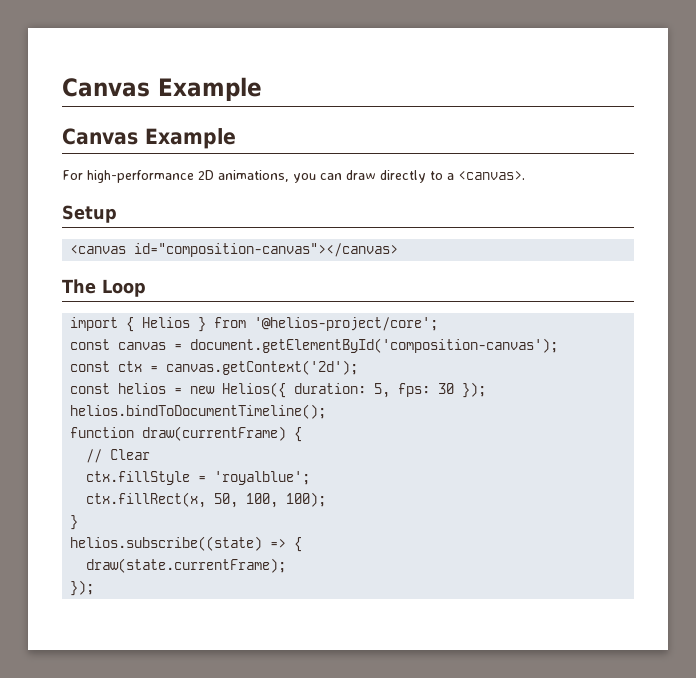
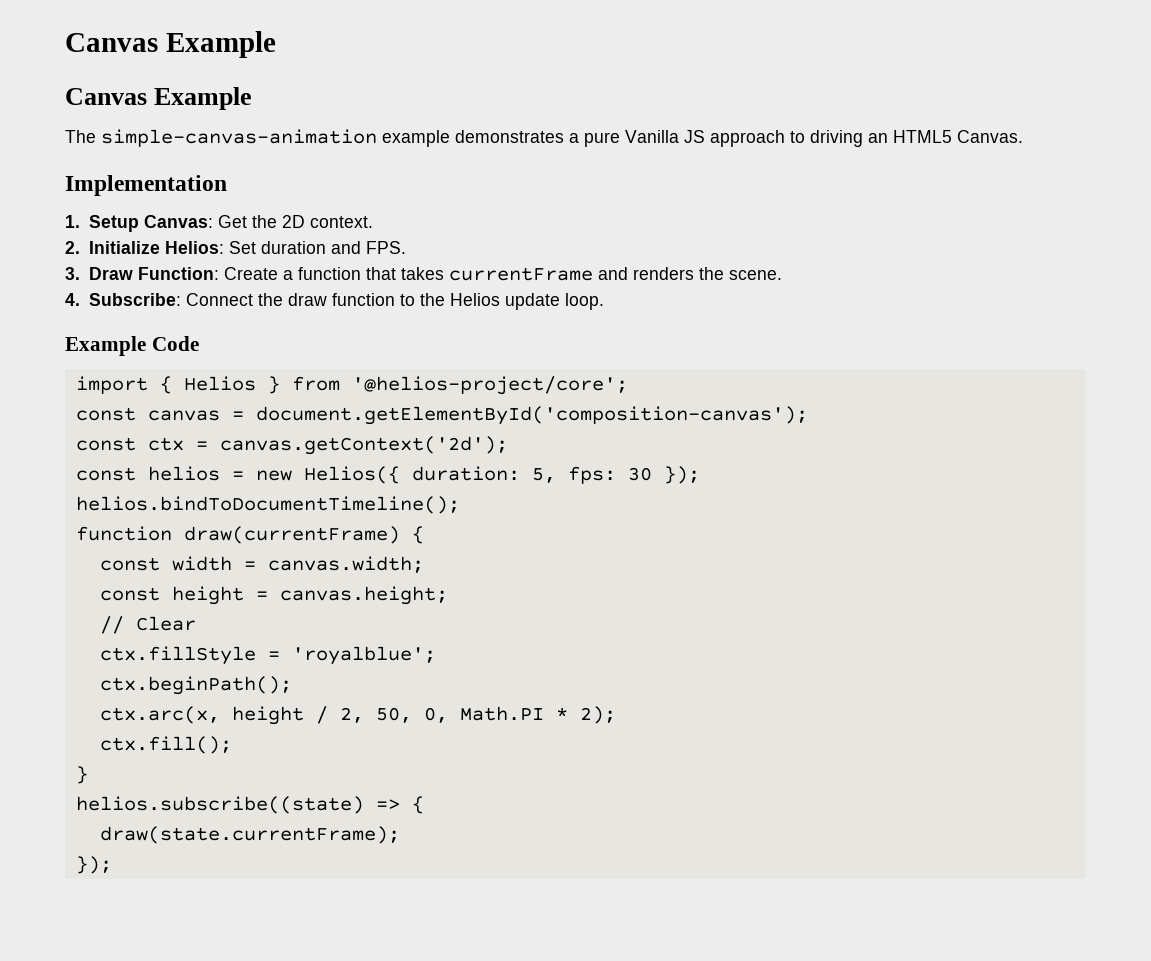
- For high-performance 2D animations, you can draw directly to a <canvas>.
- Setup
- <canvas id="composition-canvas"></canvas>
- The Loop
+ The simple-canvas-animation example demonstrates a pure Vanilla JS approach to driving an HTML5 Canvas.
+ Implementation
+ 1. Setup Canvas: Get the 2D context.
+ 2. Initialize Helios: Set duration and FPS.
+ 3. Draw Function: Create a function that takes currentFrame and renders the scene.
+ 4. Subscribe: Connect the draw function to the Helios update loop.
+ Example Code
+ const width = canvas.width;
+ const height = canvas.height;
- ctx.fillRect(x, 50, 100, 100);
+ ctx.beginPath();
+ ctx.arc(x, height / 2, 50, 0, Math.PI * 2);
+ ctx.fill();

